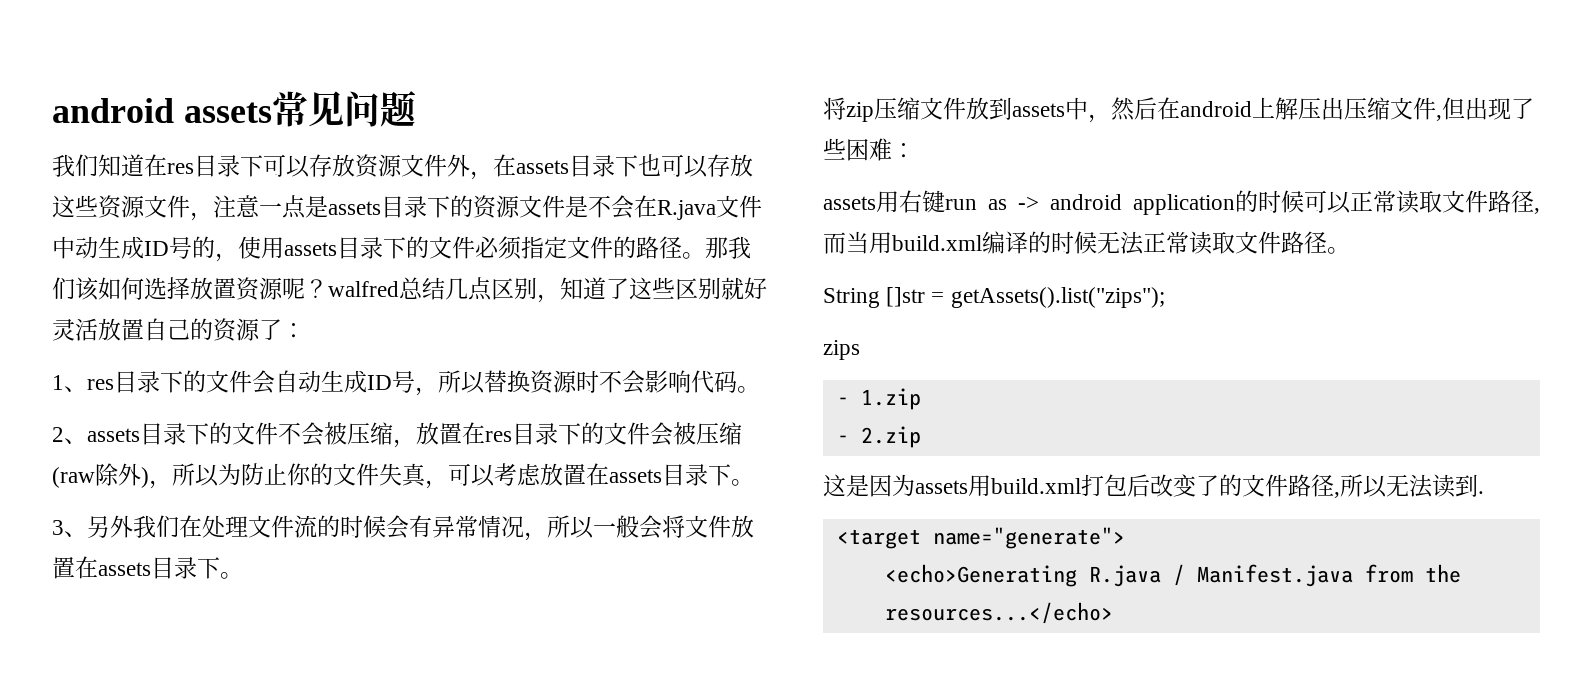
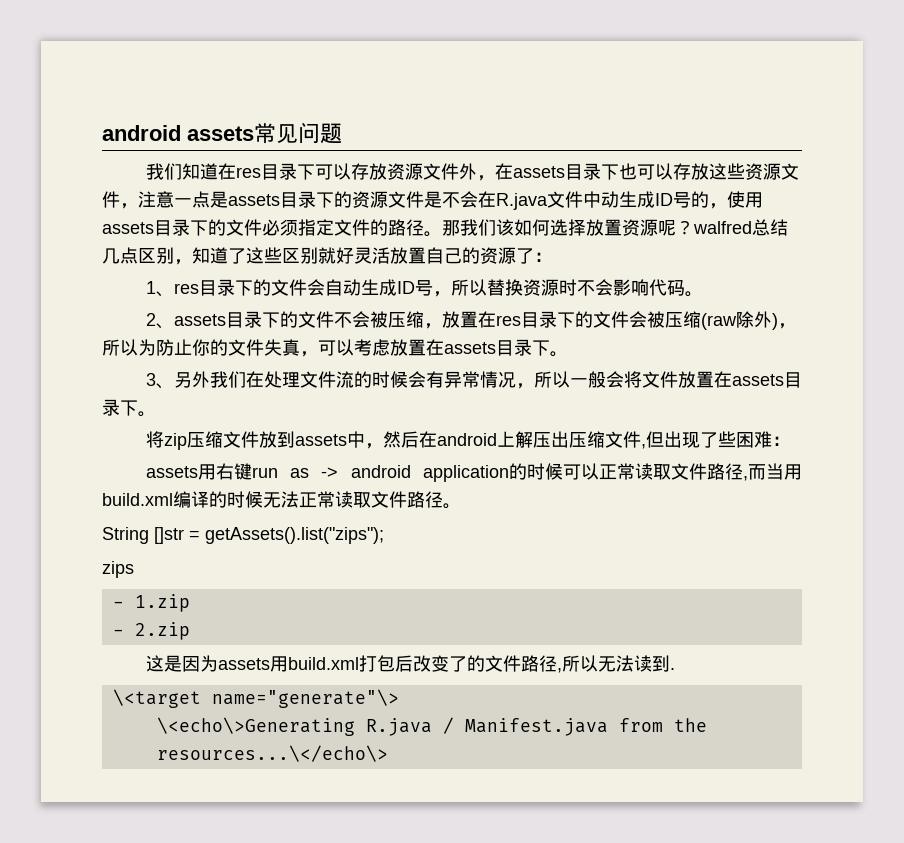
- <target name="generate">
- <echo>Generating R.java / Manifest.java from the resources...</echo>
+ \<target name="generate"\>
+ \<echo\>Generating R.java / Manifest.java from the resources...\</echo\>

